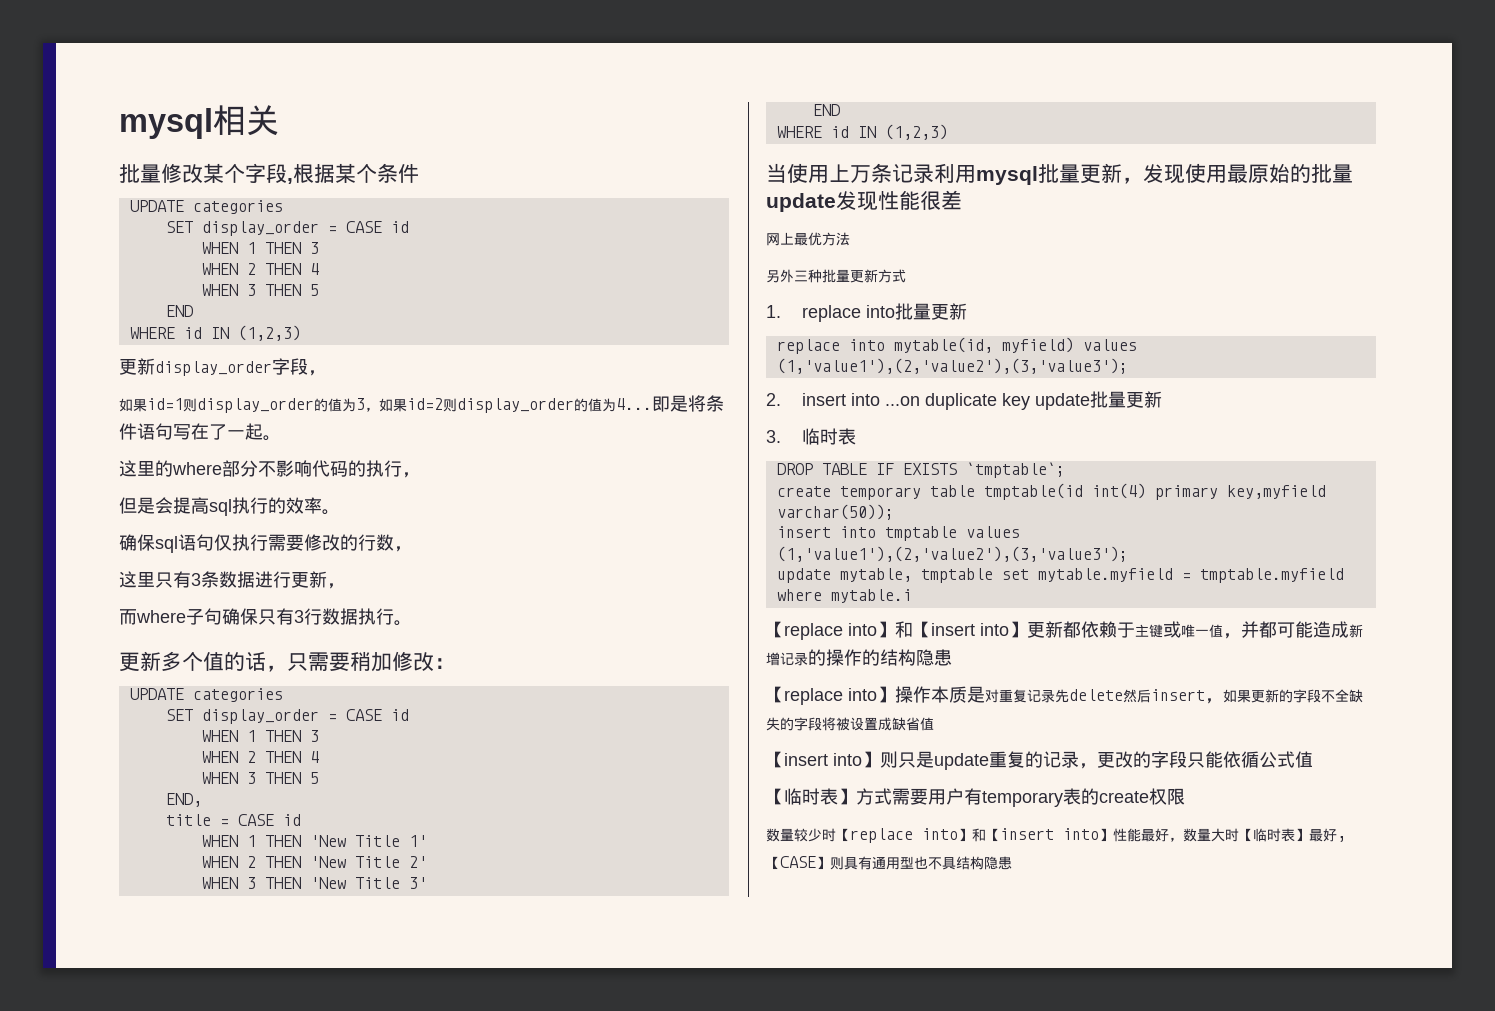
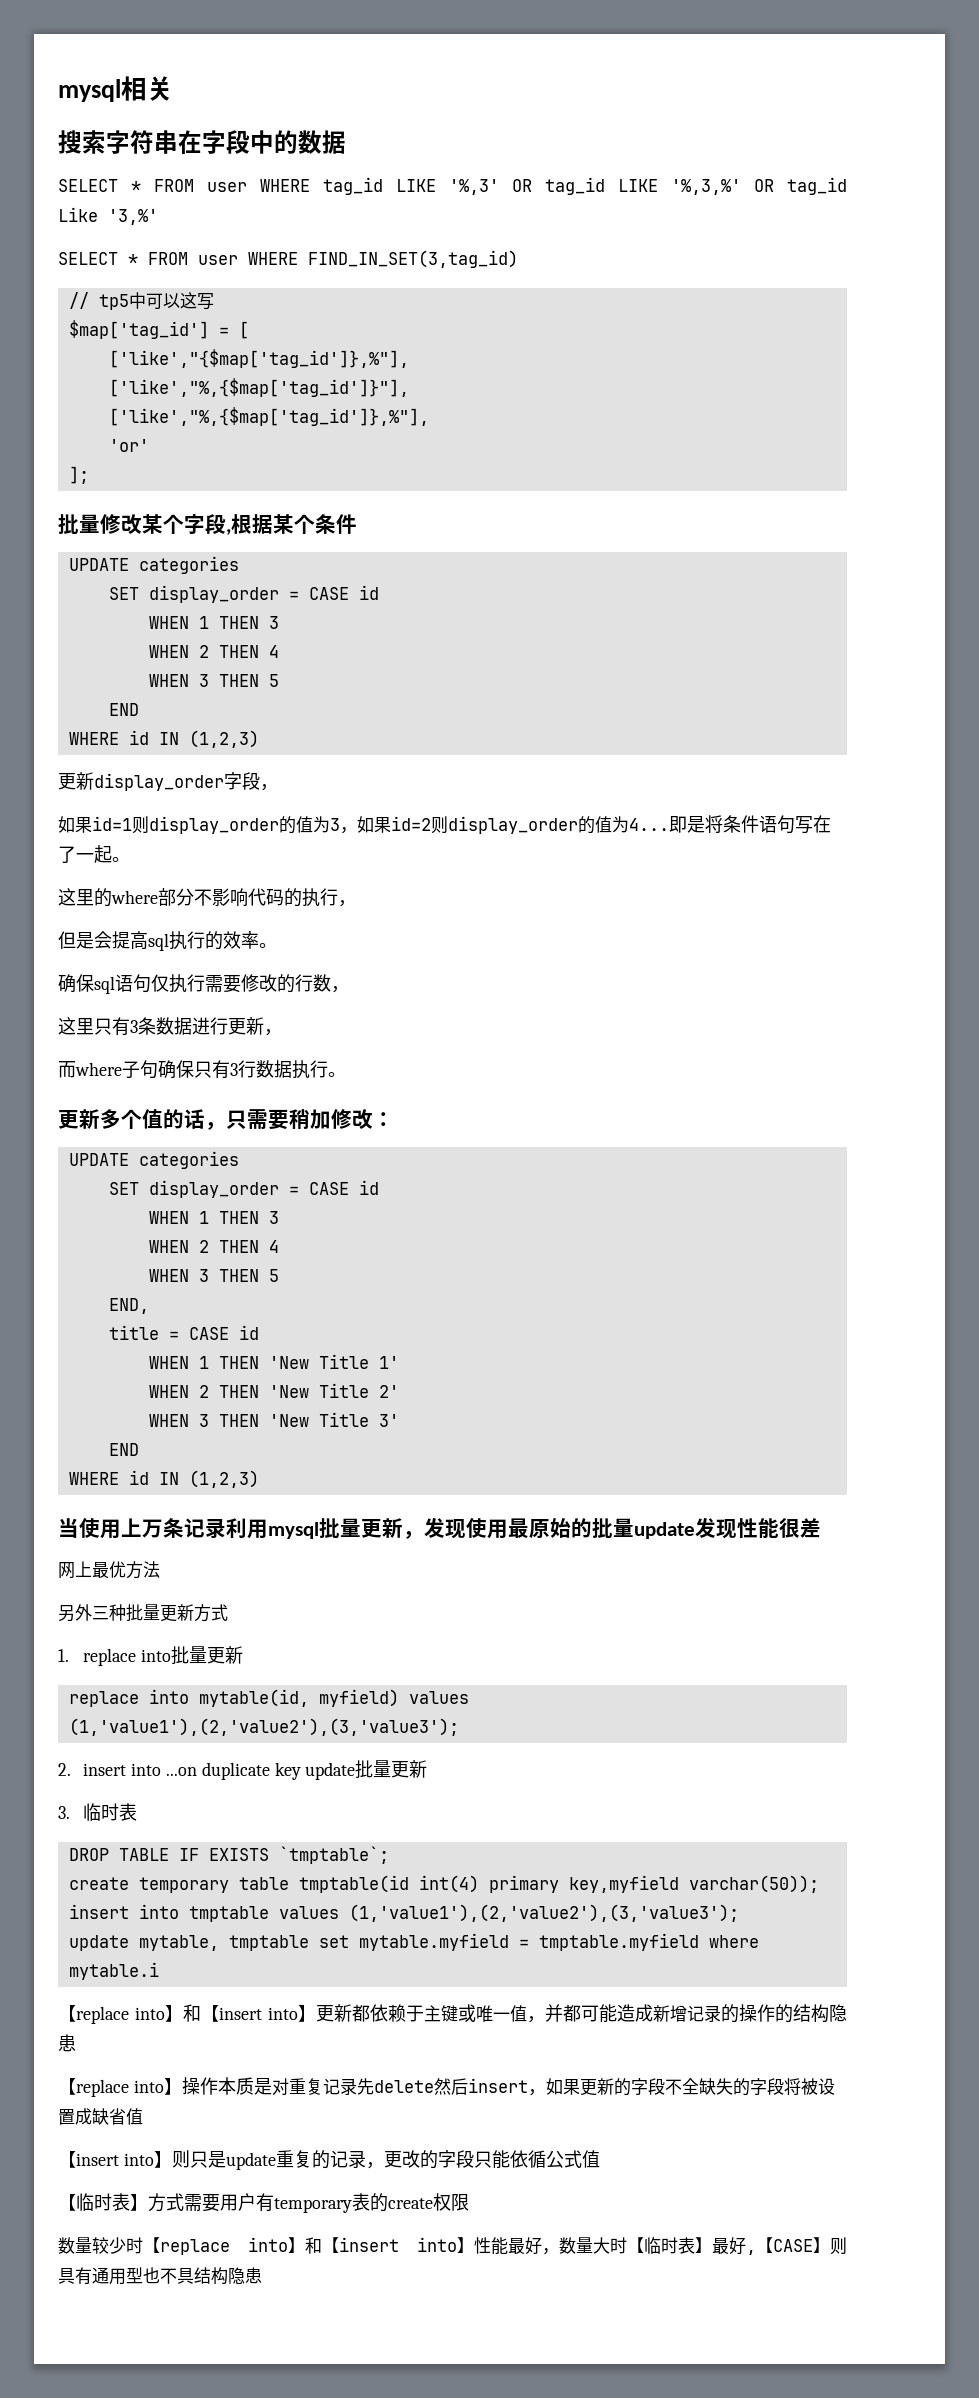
+ 搜索字符串在字段中的数据
+ SELECT * FROM user WHERE tag_id LIKE '%,3' OR tag_id LIKE '%,3,%' OR tag_id Like '3,%'
+ SELECT * FROM user WHERE FIND_IN_SET(3,tag_id)
+ // tp5中可以这写
+ $map['tag_id'] = [
+ ['like',"{$map['tag_id']},%"],
+ ['like',"%,{$map['tag_id']}"],
+ ['like',"%,{$map['tag_id']},%"],
+ 'or'
+ ];

